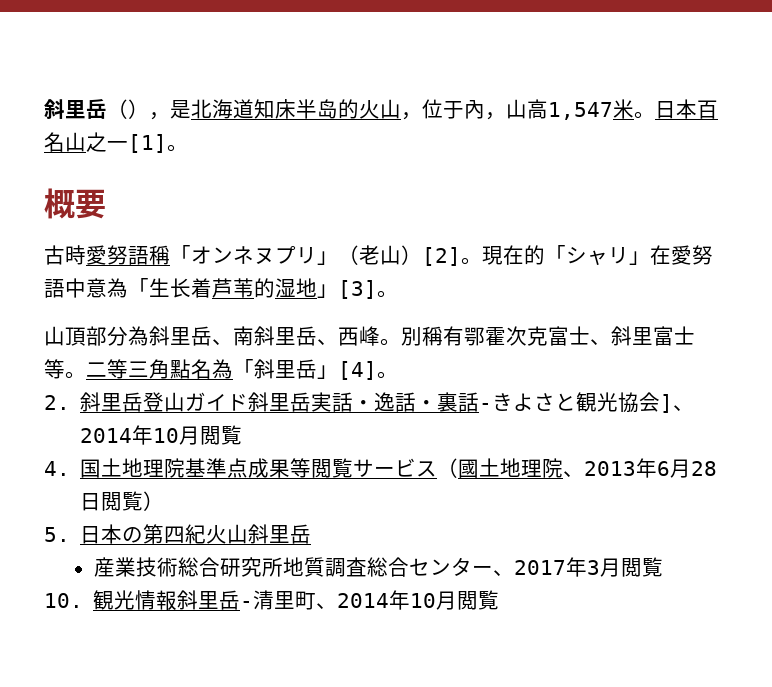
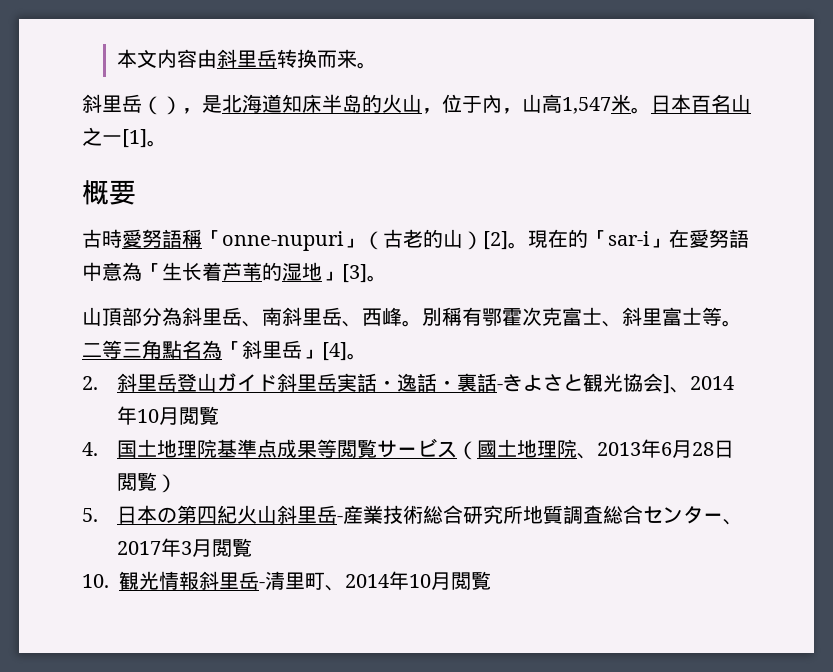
+ 本文内容由斜里岳转换而来。
- 古時愛努語稱「オンネヌプリ」（老山）[2]。
+ 古時愛努語稱「onne-nupuri」（古老的山）[2]。
- 現在的「シャリ」在愛努語中意為「生长着芦苇的湿地」[3]。
+ 現在的「sar-i」在愛努語中意為「生长着芦苇的湿地」[3]。
- 5.日本の第四紀火山斜里岳
- 産業技術総合研究所地質調査総合センター、2017年3月閲覧
+ 5.日本の第四紀火山斜里岳-産業技術総合研究所地質調査総合センター、2017年3月閲覧

